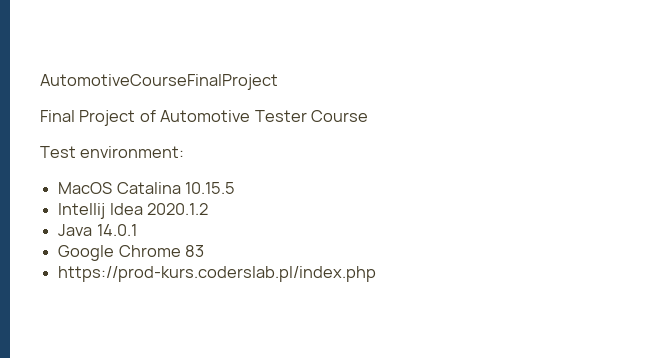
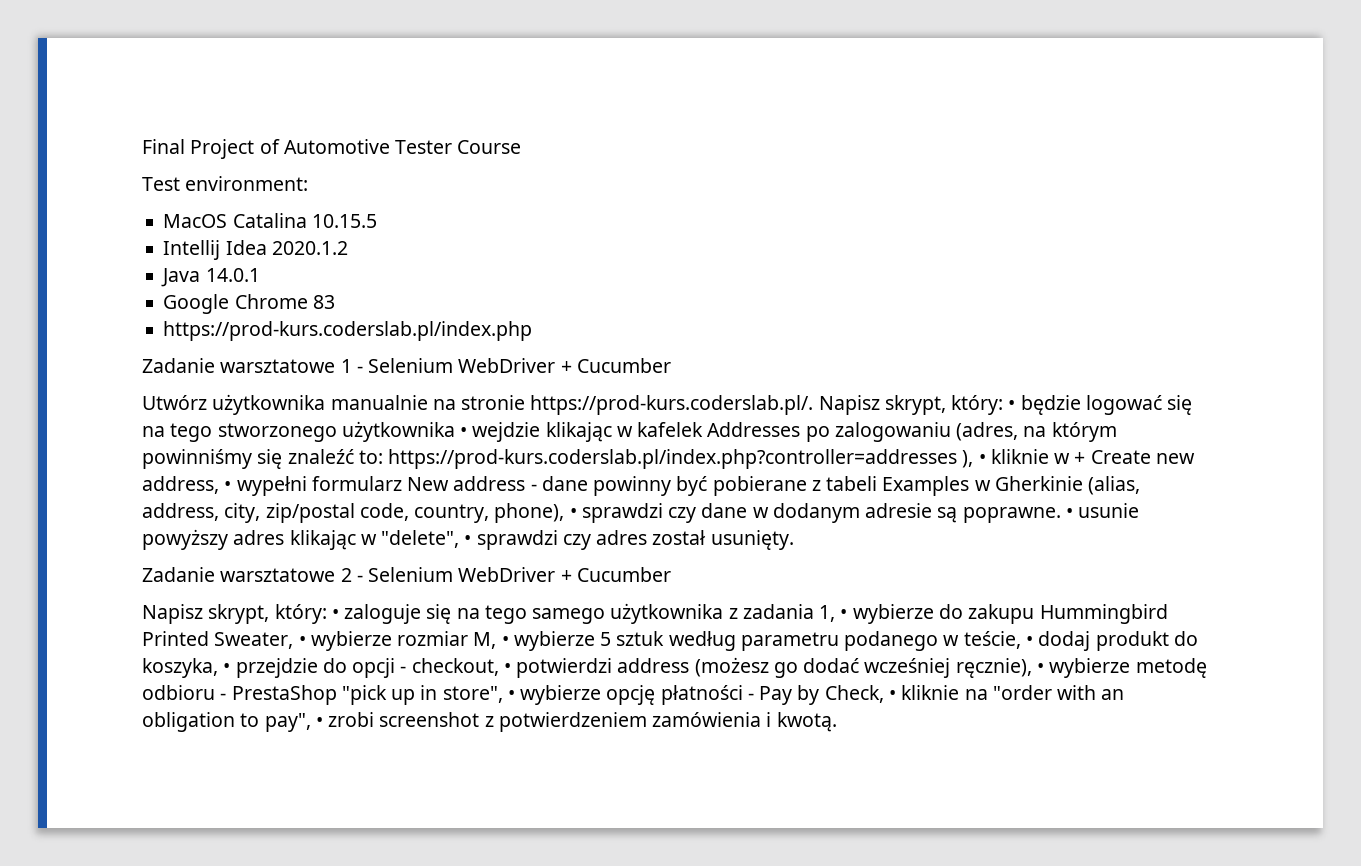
- AutomotiveCourseFinalProject
+ Zadanie warsztatowe 1 - Selenium WebDriver + Cucumber
+ Utwórz użytkownika manualnie na stronie https://prod-kurs.coderslab.pl/. Napisz skrypt, który: • będzie logować się na tego stworzonego użytkownika • wejdzie klikając w kafelek Addresses po zalogowaniu (adres, na którym powinniśmy się znaleźć to: https://prod-kurs.coderslab.pl/index.php?controller=addresses ), • kliknie w + Create new address, • wypełni formularz New address - dane powinny być pobierane z tabeli Examples w Gherkinie (alias, address, city, zip/postal code, country, phone), • sprawdzi czy dane w dodanym adresie są poprawne. • usunie powyższy adres klikając w "delete", • sprawdzi czy adres został usunięty.
+ Zadanie warsztatowe 2 - Selenium WebDriver + Cucumber
+ Napisz skrypt, który: • zaloguje się na tego samego użytkownika z zadania 1, • wybierze do zakupu Hummingbird Printed Sweater, • wybierze rozmiar M, • wybierze 5 sztuk według parametru podanego w teście, • dodaj produkt do koszyka, • przejdzie do opcji - checkout, • potwierdzi address (możesz go dodać wcześniej ręcznie), • wybierze metodę odbioru - PrestaShop "pick up in store", • wybierze opcję płatności - Pay by Check, • kliknie na "order with an obligation to pay", • zrobi screenshot z potwierdzeniem zamówienia i kwotą.

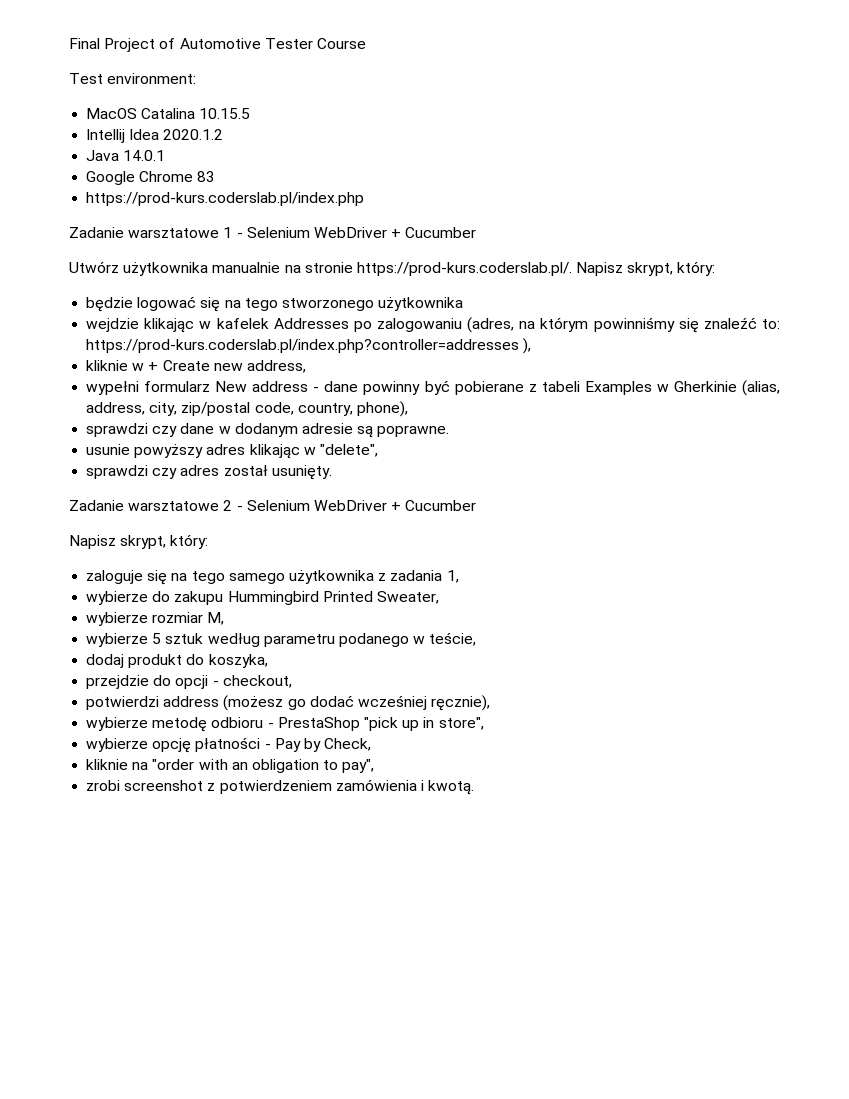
- Utwórz użytkownika manualnie na stronie https://prod-kurs.coderslab.pl/. Napisz skrypt, który: • będzie logować się na tego stworzonego użytkownika • wejdzie klikając w kafelek Addresses po zalogowaniu (adres, na którym powinniśmy się znaleźć to:
+ Utwórz użytkownika manualnie na stronie https://prod-kurs.coderslab.pl/. Napisz skrypt, który:
+ będzie logować się na tego stworzonego użytkownika
+ wejdzie klikając w kafelek Addresses po zalogowaniu (adres, na którym powinniśmy się znaleźć to:
- https://prod-kurs.coderslab.pl/index.php?controller=addresses ), • kliknie w + Create new address, • wypełni formularz New address - dane powinny być pobierane z tabeli Examples w Gherkinie (alias, address, city, zip/postal code, country, phone), • sprawdzi czy dane w dodanym adresie są poprawne. • usunie powyższy adres klikając w "delete", • sprawdzi czy adres został usunięty.
+ https://prod-kurs.coderslab.pl/index.php?controller=addresses ),
+ kliknie w + Create new address,
+ wypełni formularz New address - dane powinny być pobierane z tabeli Examples w Gherkinie (alias, address, city, zip/postal code, country, phone),
+ sprawdzi czy dane w dodanym adresie są poprawne.
+ usunie powyższy adres klikając w "delete",
+ sprawdzi czy adres został usunięty.
  Zadanie warsztatowe 2 - Selenium WebDriver + Cucumber
- Napisz skrypt, który: • zaloguje się na tego samego użytkownika z zadania 1, • wybierze do zakupu Hummingbird Printed Sweater, • wybierze rozmiar M, • wybierze 5 sztuk według parametru podanego w teście, • dodaj produkt do koszyka, • przejdzie do opcji - checkout, • potwierdzi address (możesz go dodać wcześniej ręcznie), • wybierze metodę odbioru - PrestaShop "pick up in store", • wybierze opcję płatności - Pay by Check, • kliknie na "order with an obligation to pay", • zrobi screenshot z potwierdzeniem zamówienia i kwotą.
+ Napisz skrypt, który:
+ zaloguje się na tego samego użytkownika z zadania 1,
+ wybierze do zakupu Hummingbird Printed Sweater,
+ wybierze rozmiar M,
+ wybierze 5 sztuk według parametru podanego w teście,
+ dodaj produkt do koszyka,
+ przejdzie do opcji - checkout,
+ potwierdzi address (możesz go dodać wcześniej ręcznie),
+ wybierze metodę odbioru - PrestaShop "pick up in store",
+ wybierze opcję płatności - Pay by Check,
+ kliknie na "order with an obligation to pay",
+ zrobi screenshot z potwierdzeniem zamówienia i kwotą.

